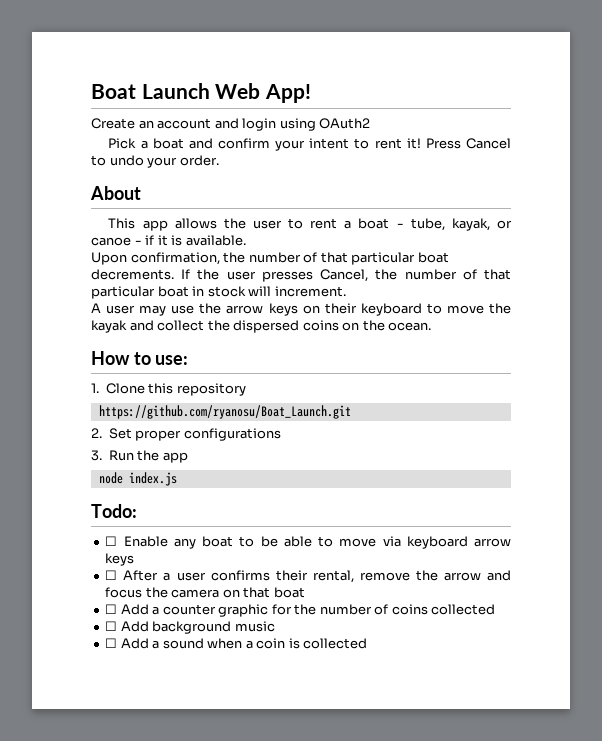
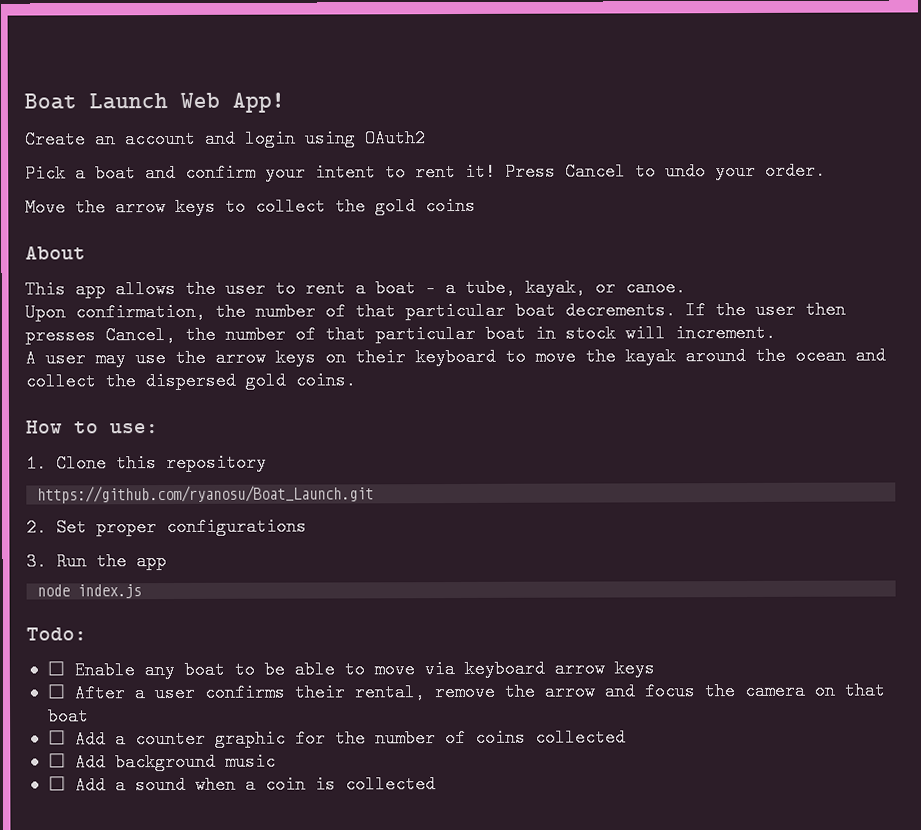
+ Move the arrow keys to collect the gold coins
- This app allows the user to rent a boat - tube, kayak, or canoe - if it is available.
+ This app allows the user to rent a boat - a tube, kayak, or canoe.
- If the user presses Cancel, the number of that particular boat in stock will increment.
+ If the user then presses Cancel, the number of that particular boat in stock will increment.
- A user may use the arrow keys on their keyboard to move the kayak and collect the dispersed coins on the ocean.
+ A user may use the arrow keys on their keyboard to move the kayak around the ocean and collect the dispersed gold coins.

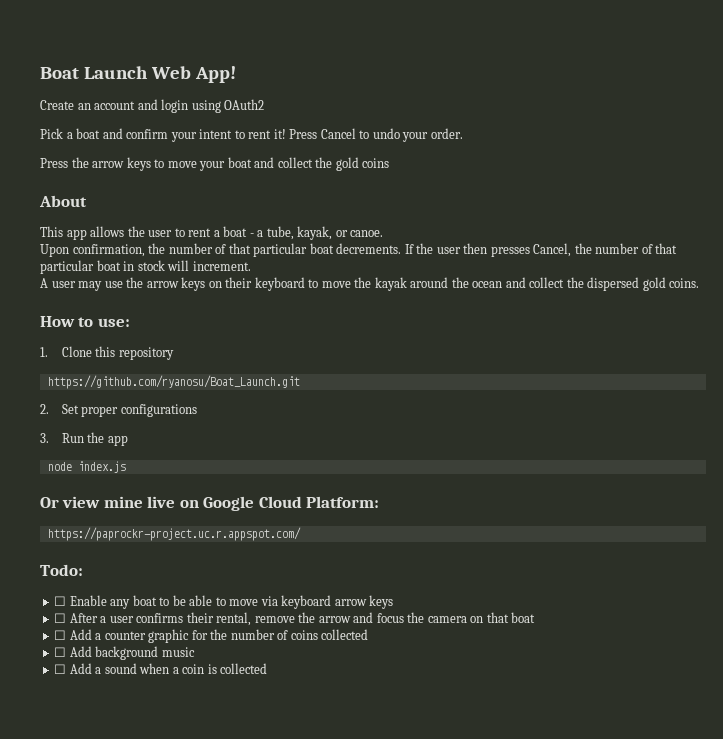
- Move the arrow keys to collect the gold coins
+ Press the arrow keys to move your boat and collect the gold coins
+ Or view mine live on Google Cloud Platform:
+ https://paprockr-project.uc.r.appspot.com/

